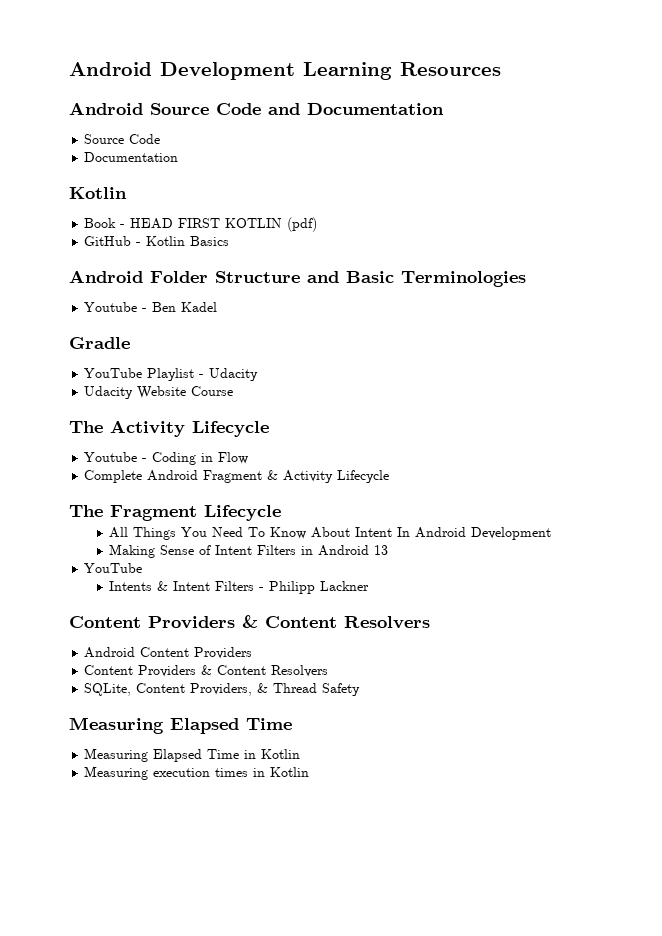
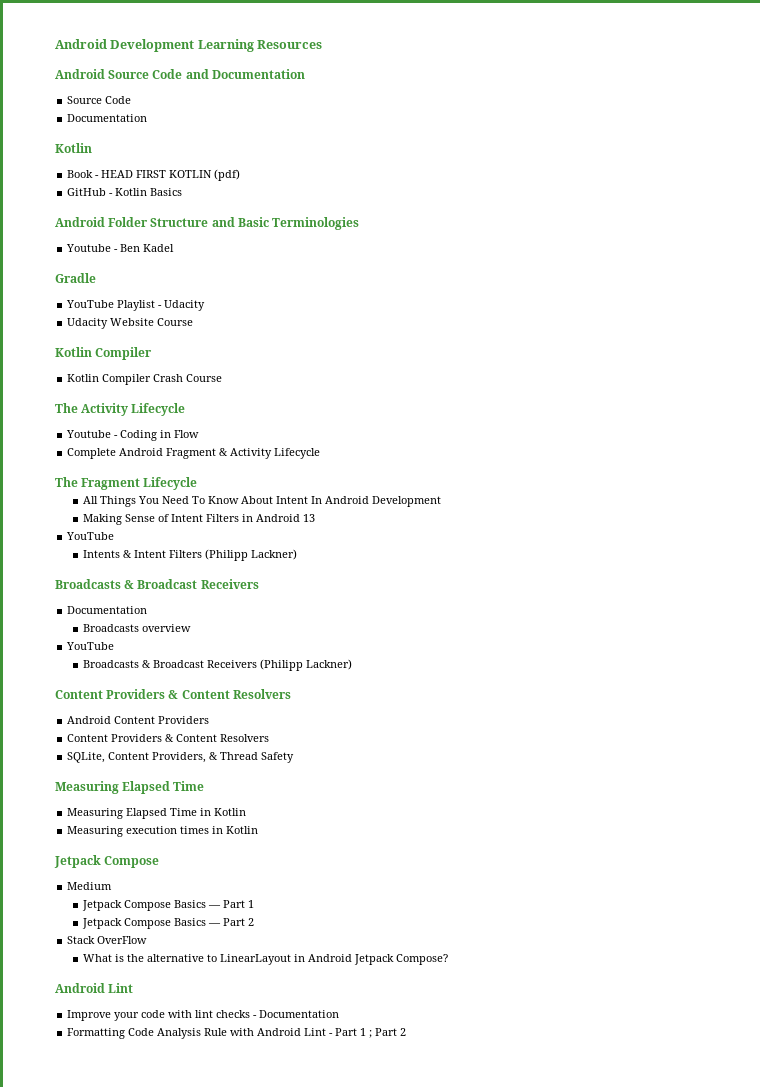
  Udacity Website Course
+ Kotlin Compiler
+ Kotlin Compiler Crash Course
- Intents & Intent Filters - Philipp Lackner
+ Intents & Intent Filters (Philipp Lackner)
+ Broadcasts & Broadcast Receivers
+ Documentation
+ Broadcasts overview
+ YouTube
+ Broadcasts & Broadcast Receivers (Philipp Lackner)
  Measuring execution times in Kotlin
+ Jetpack Compose
+ Medium
+ Jetpack Compose Basics — Part 1
+ Jetpack Compose Basics — Part 2
+ Stack OverFlow
+ What is the alternative to LinearLayout in Android Jetpack Compose?
+ Android Lint
+ Improve your code with lint checks - Documentation
+ Formatting Code Analysis Rule with Android Lint - Part 1 ; Part 2

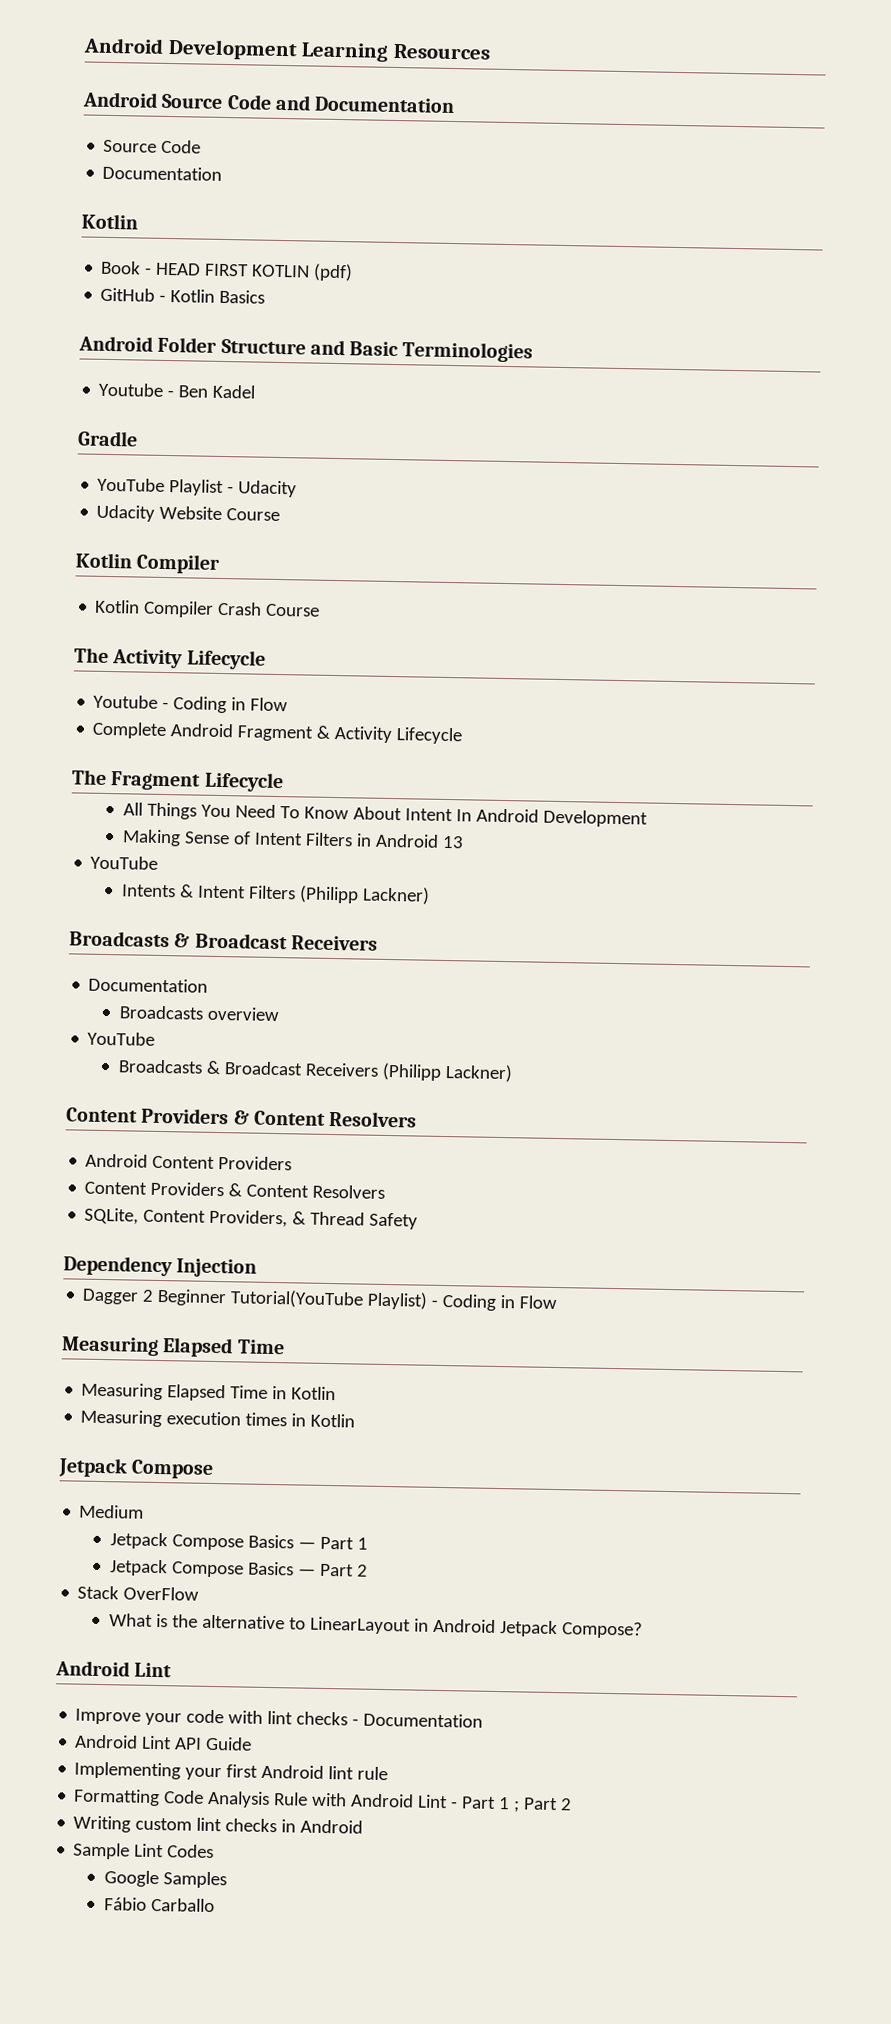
+ Dependency Injection
+ Dagger 2 Beginner Tutorial(YouTube Playlist) - Coding in Flow
+ Android Lint API Guide
+ Implementing your first Android lint rule
+ Writing custom lint checks in Android
+ Sample Lint Codes
+ Google Samples
+ Fábio Carballo

